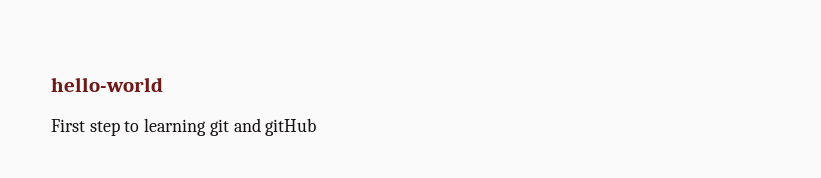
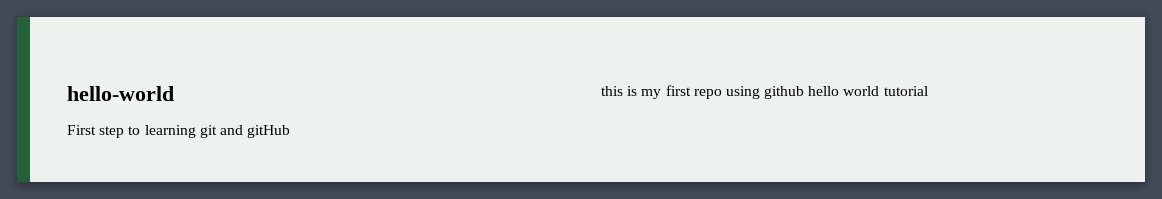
+ this is my first repo using github hello world tutorial

